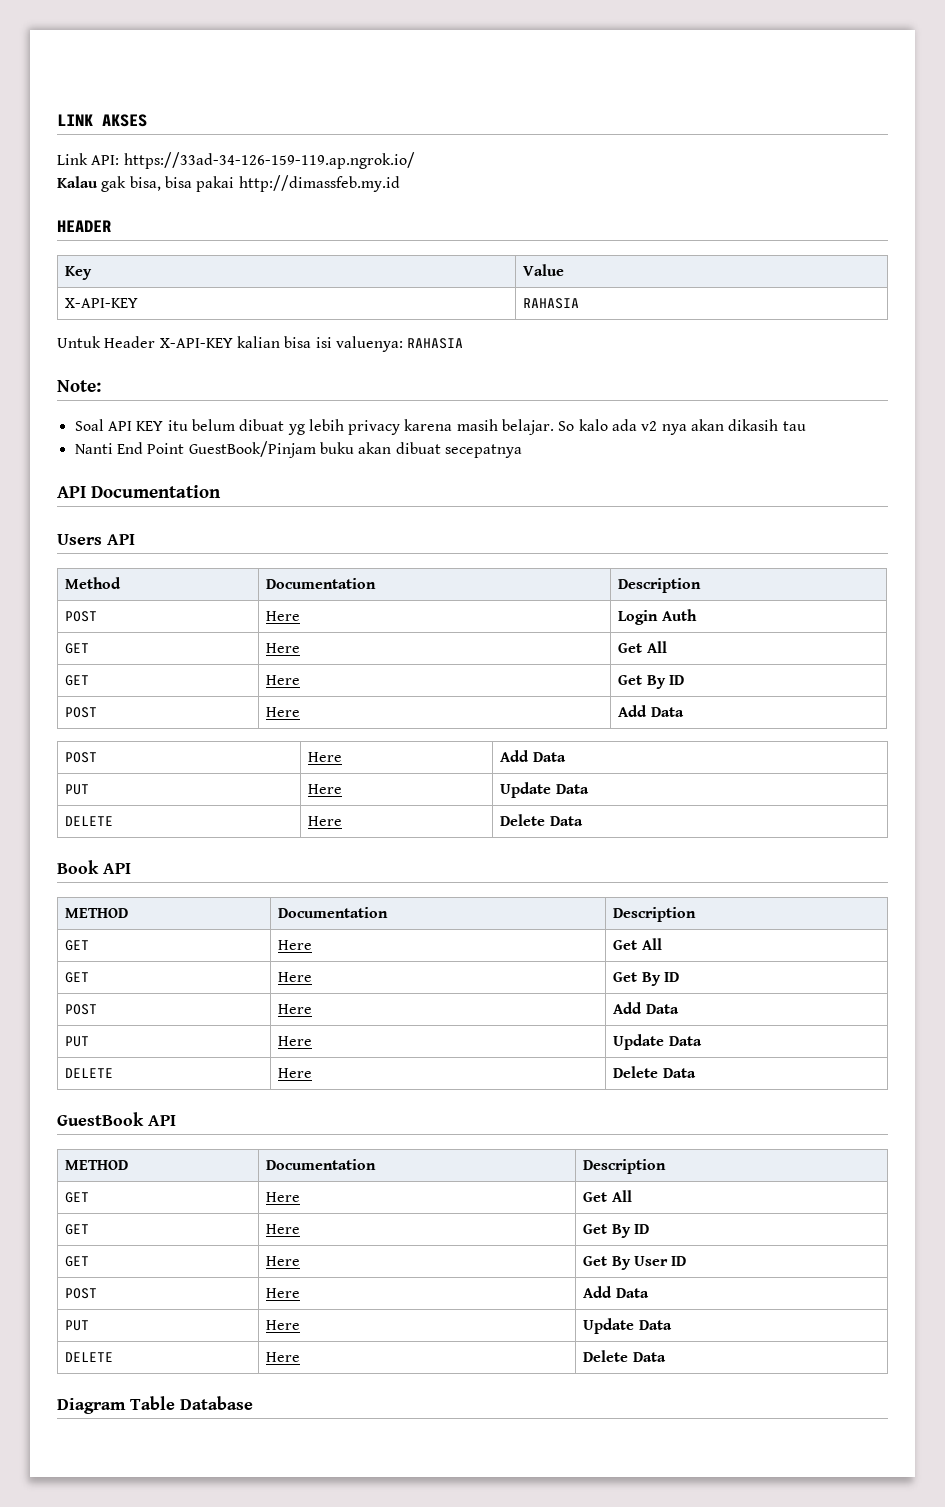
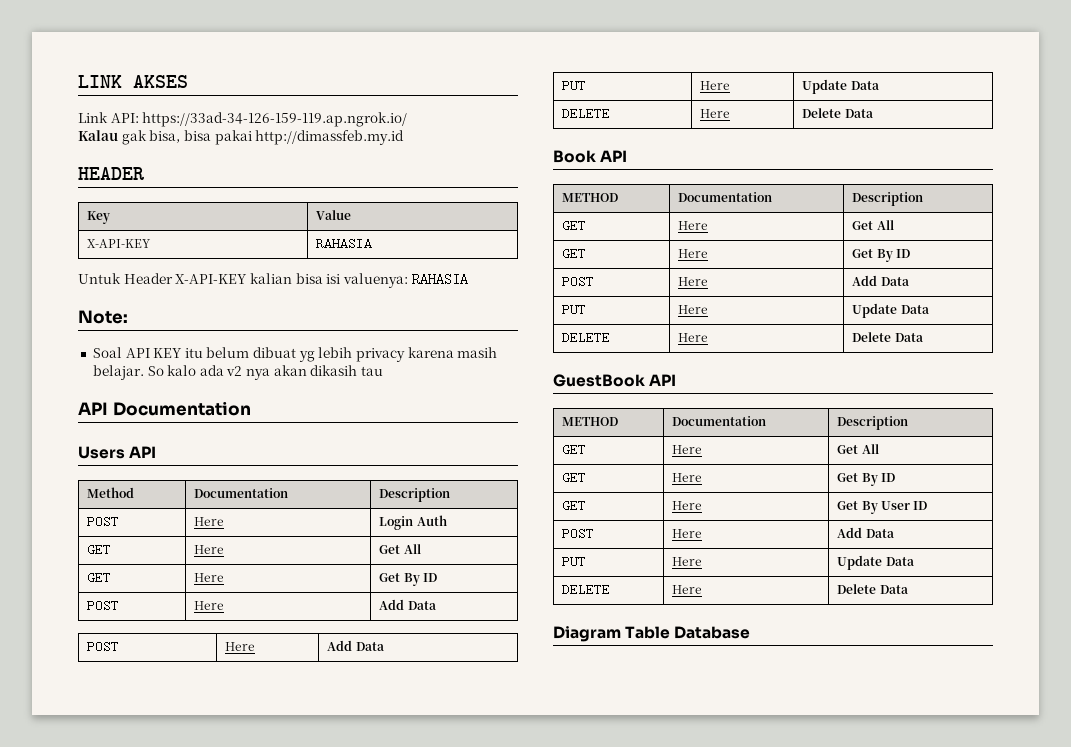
- Nanti End Point GuestBook/Pinjam buku akan dibuat secepatnya

